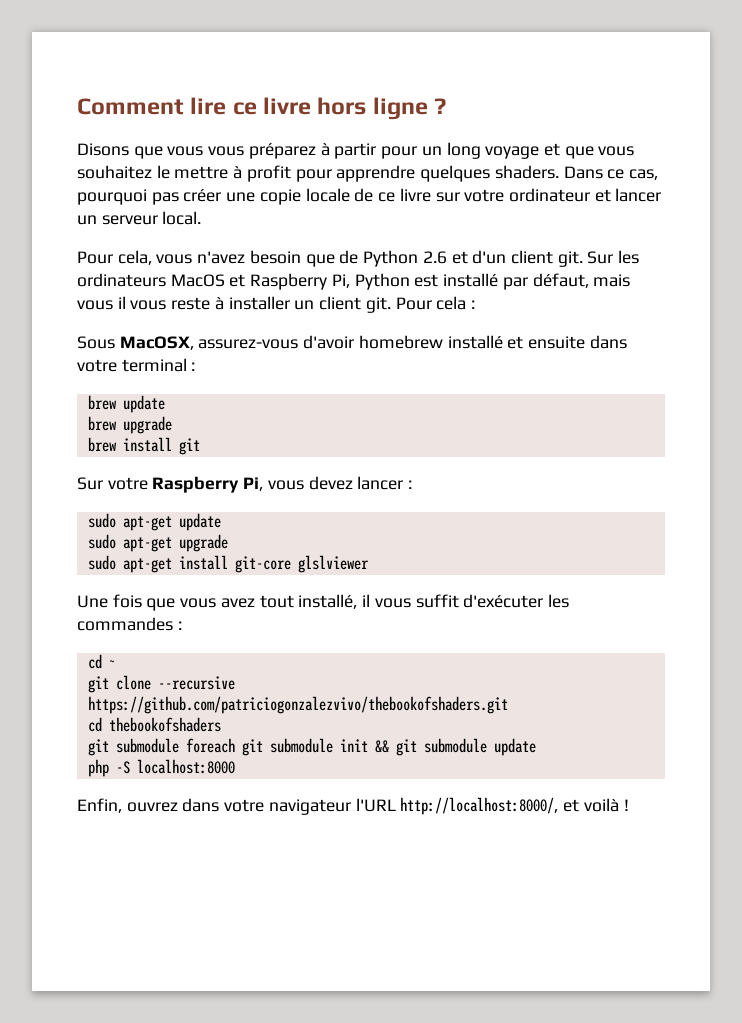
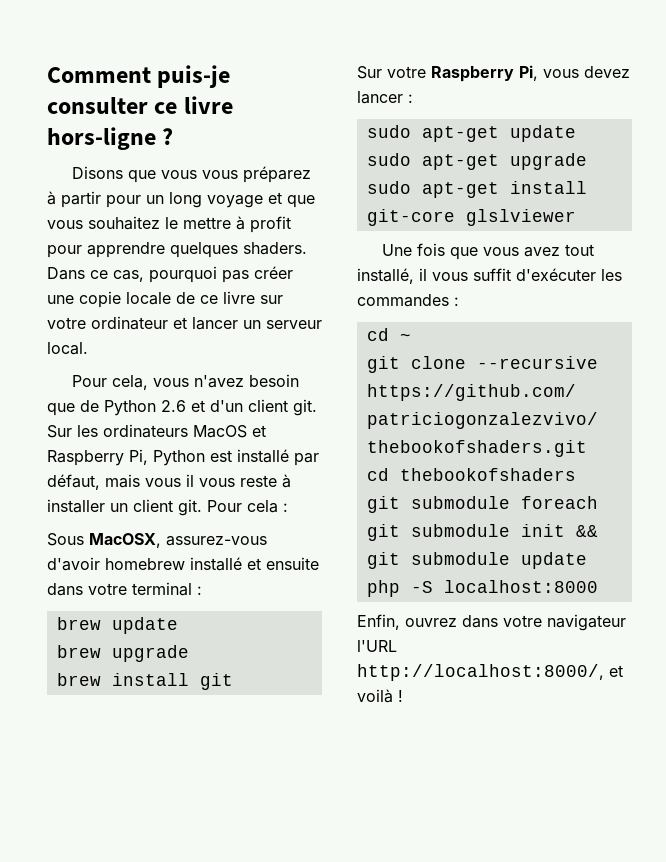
- Comment lire ce livre hors ligne ?
+ Comment puis-je consulter ce livre hors-ligne ?

